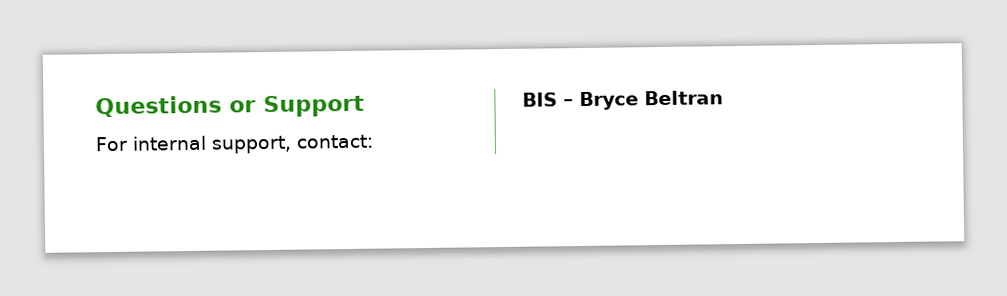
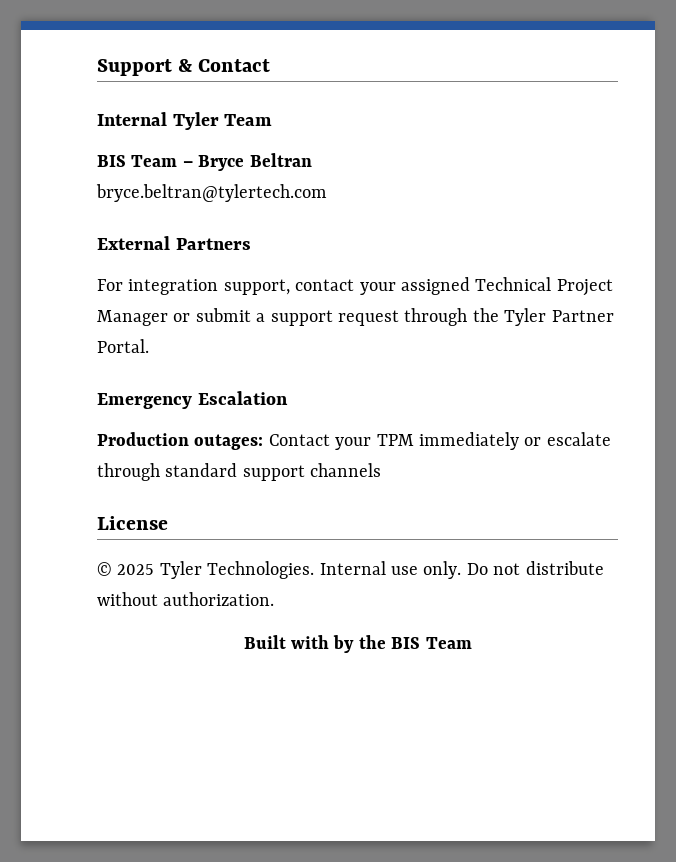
- Questions or Support
- For internal support, contact:
- BIS – Bryce Beltran
+ Support & Contact
+ Internal Tyler Team
+ BIS Team – Bryce Beltran
+ bryce.beltran@tylertech.com
+ External Partners
+ For integration support, contact your assigned Technical Project Manager or submit a support request through the Tyler Partner Portal.
+ Emergency Escalation
+ Production outages: Contact your TPM immediately or escalate through standard support channels
+ License
+ © 2025 Tyler Technologies. Internal use only. Do not distribute without authorization.
+ Built with by the BIS Team

